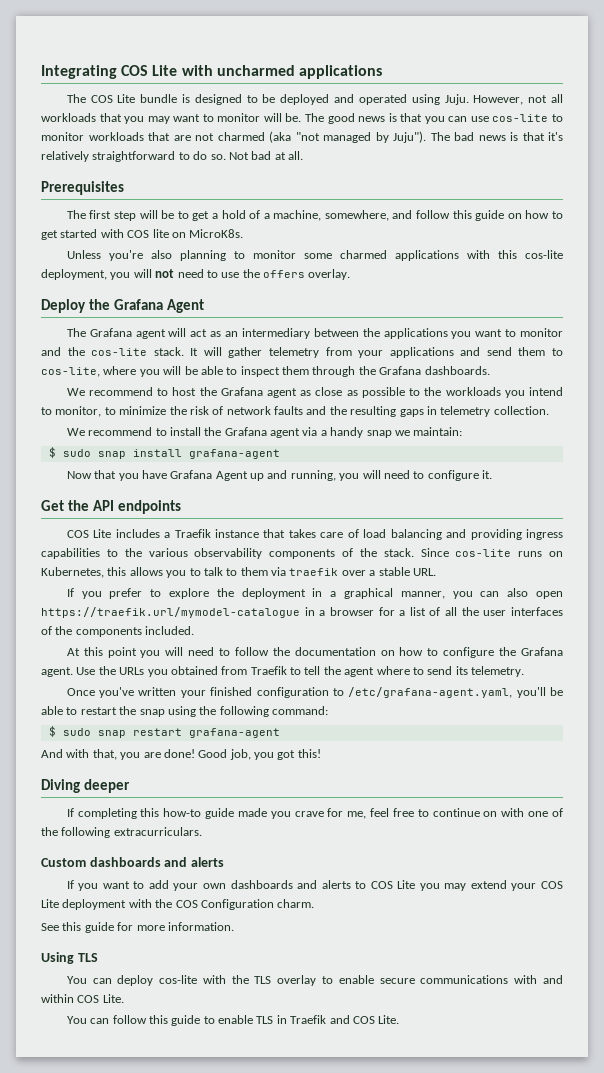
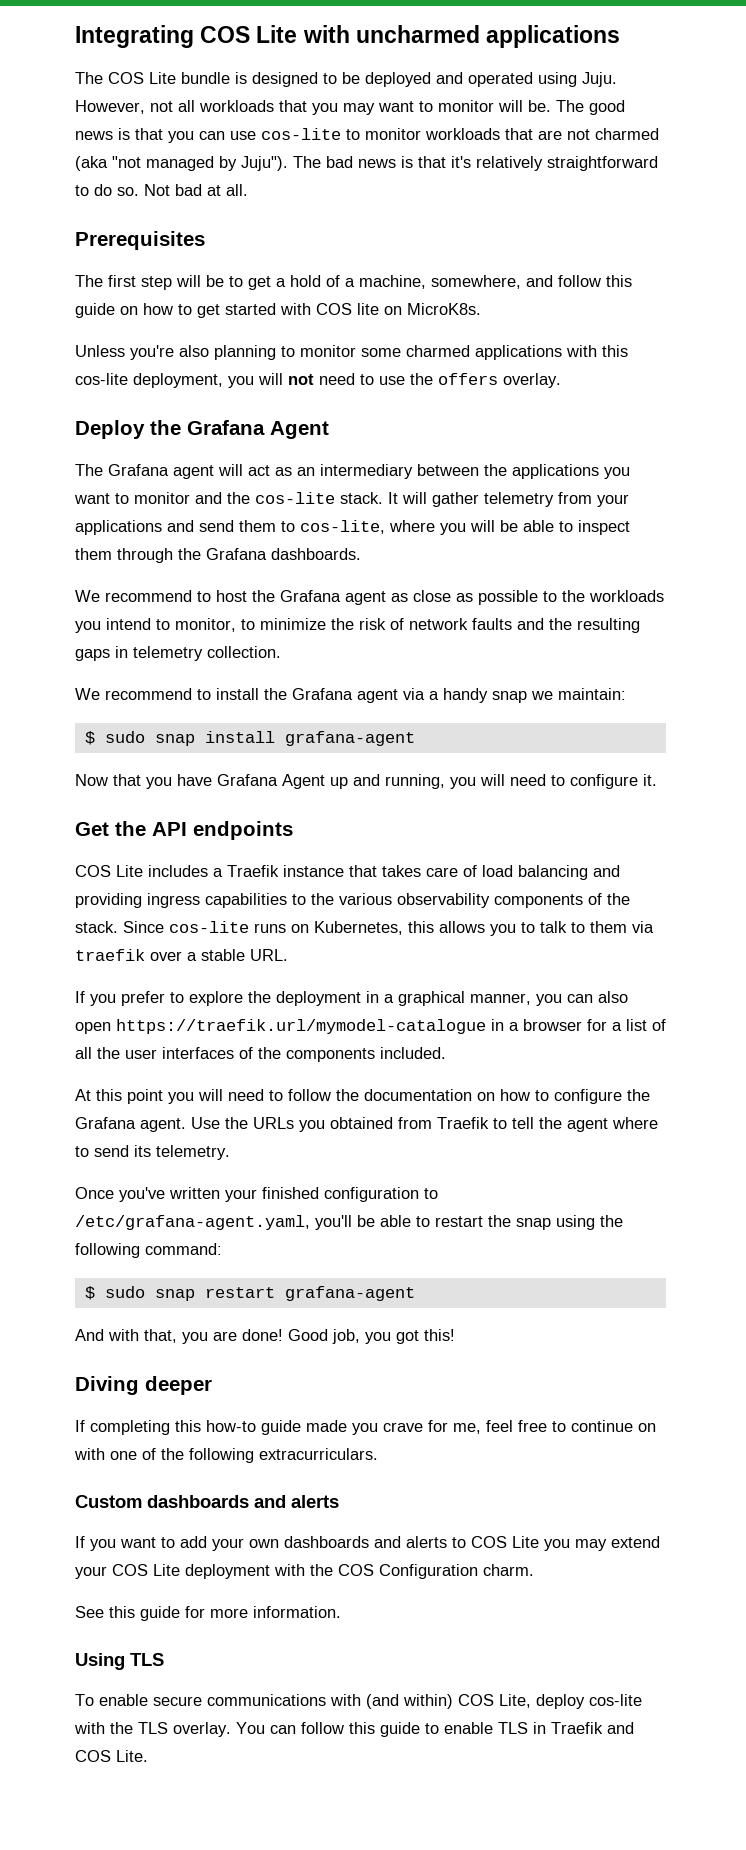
- You can deploy cos-lite with the TLS overlay to enable secure communications with and within COS Lite.
- You can follow this guide to enable TLS in Traefik and COS Lite.
+ To enable secure communications with (and within) COS Lite, deploy cos-lite with the TLS overlay. You can follow this guide to enable TLS in Traefik and COS Lite.

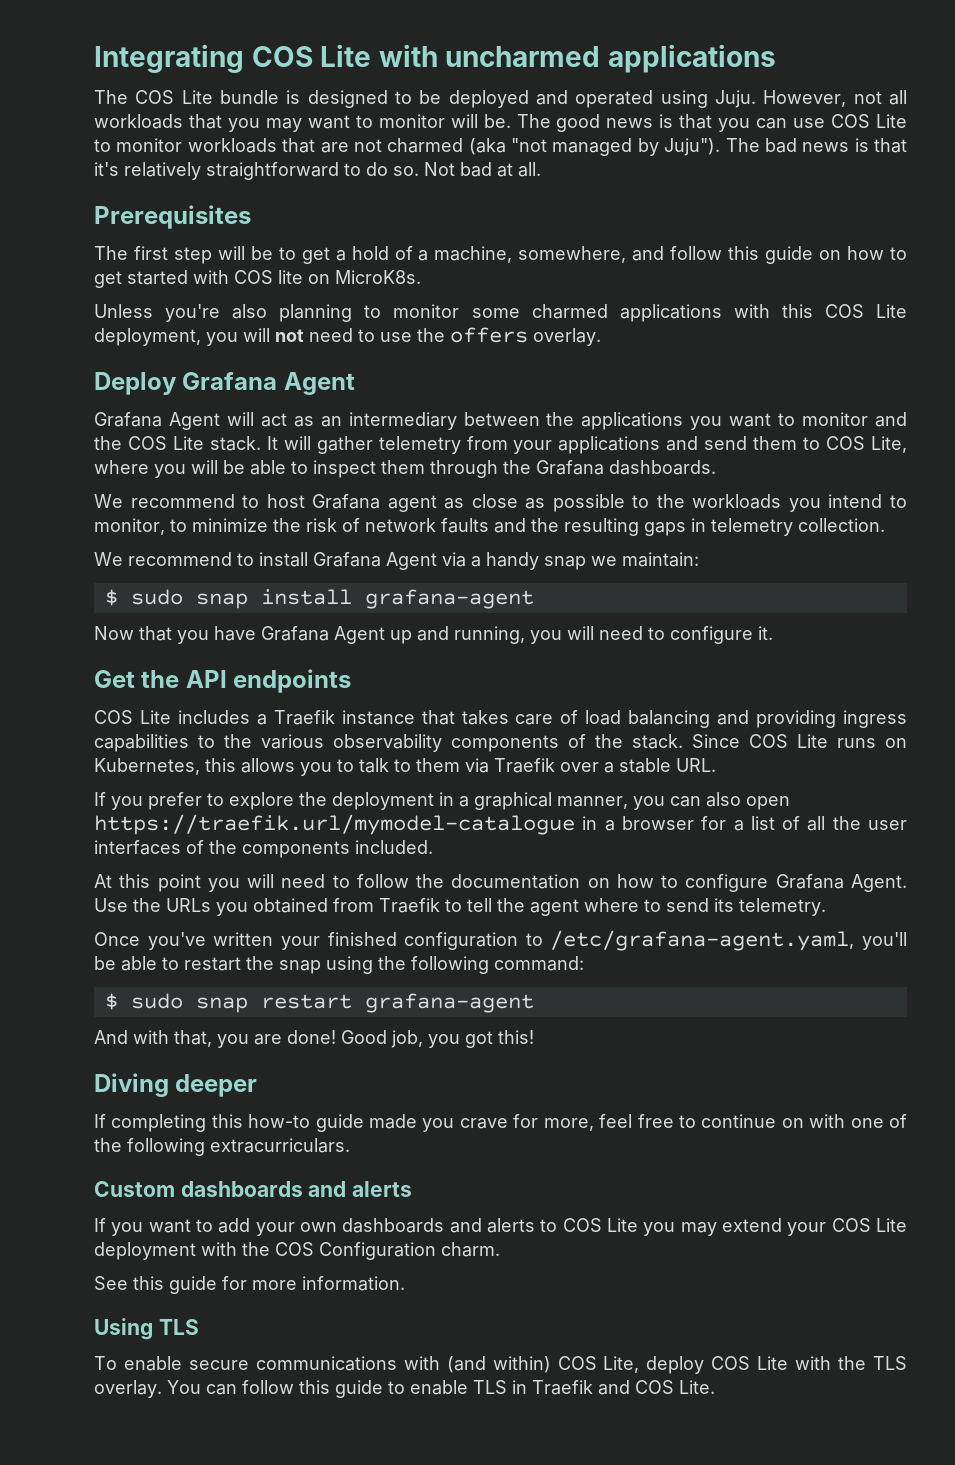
- The good news is that you can use cos-lite to monitor workloads that are not charmed (aka "not managed by Juju").
+ The good news is that you can use COS Lite to monitor workloads that are not charmed (aka "not managed by Juju").
- Unless you're also planning to monitor some charmed applications with this cos-lite deployment, you will not need to use the offers overlay.
+ Unless you're also planning to monitor some charmed applications with this COS Lite deployment, you will not need to use the offers overlay.
- Deploy the Grafana Agent
+ Deploy Grafana Agent
- The Grafana agent will act as an intermediary between the applications you want to monitor and the cos-lite stack.
+ Grafana Agent will act as an intermediary between the applications you want to monitor and the COS Lite stack.
- It will gather telemetry from your applications and send them to cos-lite, where you will be able to inspect them through the Grafana dashboards.
+ It will gather telemetry from your applications and send them to COS Lite, where you will be able to inspect them through the Grafana dashboards.
- We recommend to host the Grafana agent as close as possible to the workloads you intend to monitor, to minimize the risk of network faults and the resulting gaps in telemetry collection.
+ We recommend to host Grafana agent as close as possible to the workloads you intend to monitor, to minimize the risk of network faults and the resulting gaps in telemetry collection.
- We recommend to install the Grafana agent via a handy snap we maintain:
+ We recommend to install Grafana Agent via a handy snap we maintain:
- Since cos-lite runs on Kubernetes, this allows you to talk to them via traefik over a stable URL.
+ Since COS Lite runs on Kubernetes, this allows you to talk to them via Traefik over a stable URL.
- At this point you will need to follow the documentation on how to configure the Grafana agent.
+ At this point you will need to follow the documentation on how to configure Grafana Agent.
- If completing this how-to guide made you crave for me, feel free to continue on with one of the following extracurriculars.
+ If completing this how-to guide made you crave for more, feel free to continue on with one of the following extracurriculars.
- To enable secure communications with (and within) COS Lite, deploy cos-lite with the TLS overlay.
+ To enable secure communications with (and within) COS Lite, deploy COS Lite with the TLS overlay.

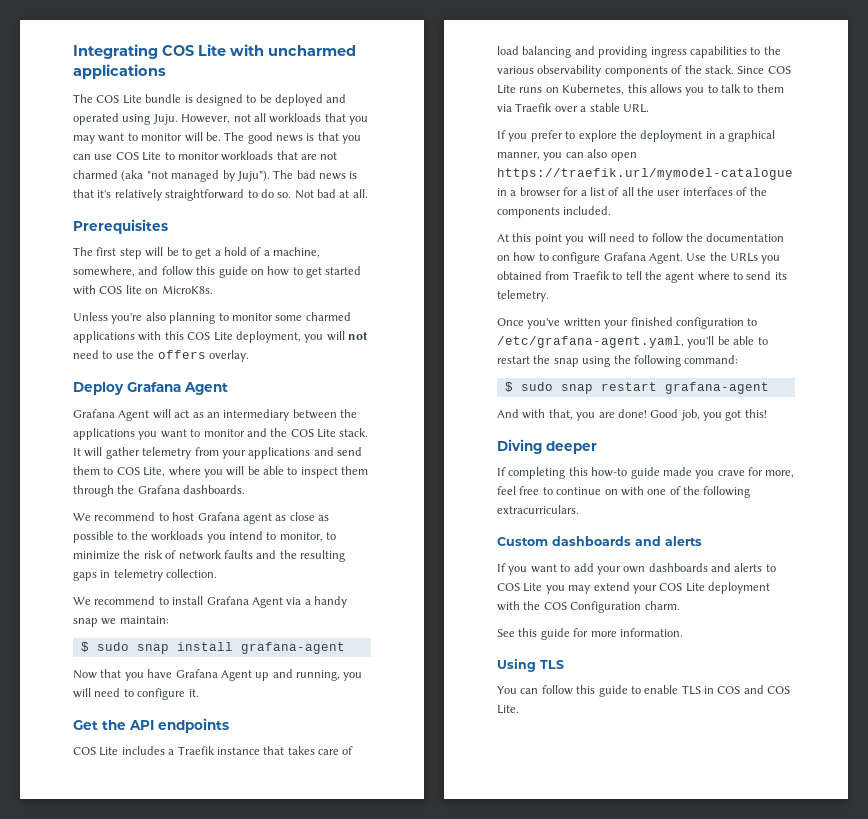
- To enable secure communications with (and within) COS Lite, deploy COS Lite with the TLS overlay. You can follow this guide to enable TLS in Traefik and COS Lite.
+ You can follow this guide to enable TLS in COS and COS Lite.

